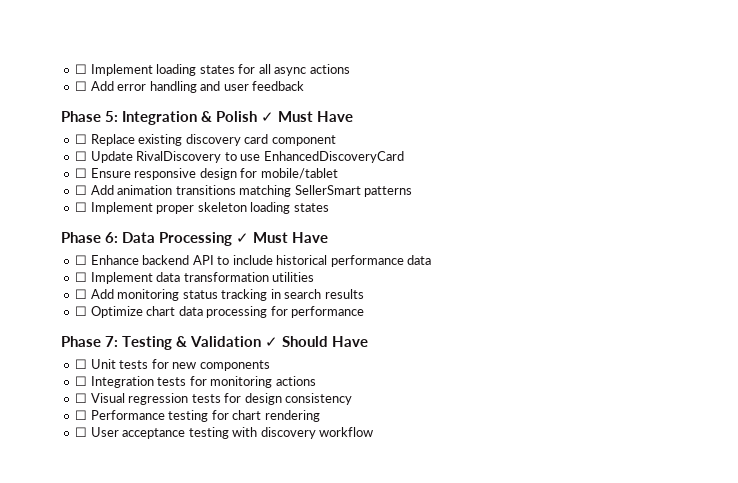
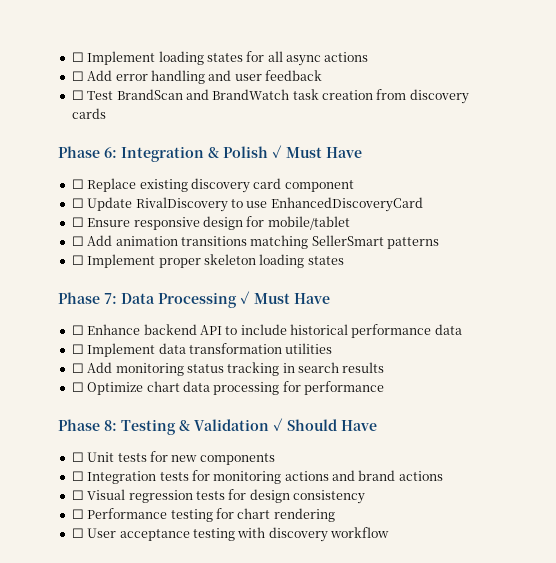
- Phase 5: Integration & Polish ✓ Must Have
+ ☐ Test BrandScan and BrandWatch task creation from discovery cards
+ Phase 6: Integration & Polish ✓ Must Have
- Phase 6: Data Processing ✓ Must Have
+ Phase 7: Data Processing ✓ Must Have
- Phase 7: Testing & Validation ✓ Should Have
+ Phase 8: Testing & Validation ✓ Should Have
- ☐ Integration tests for monitoring actions
+ ☐ Integration tests for monitoring actions and brand actions

